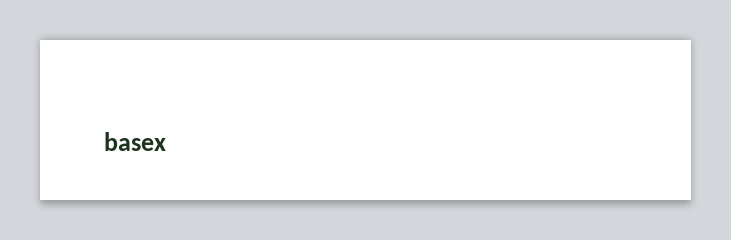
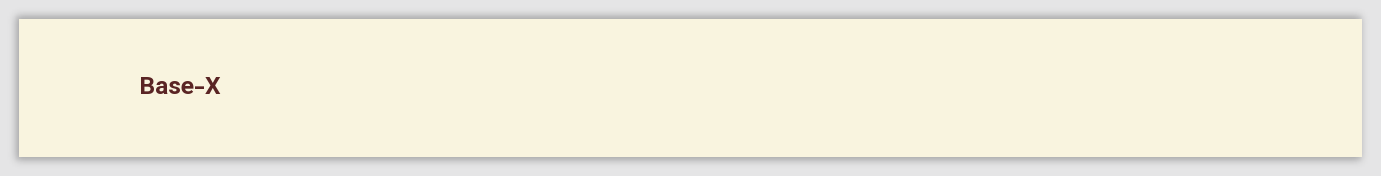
- basex
+ Base-X

